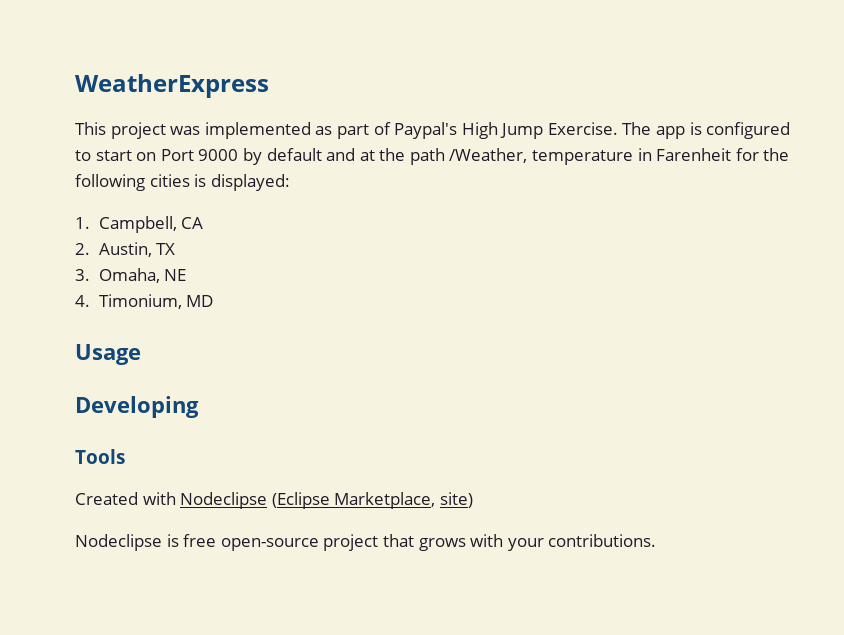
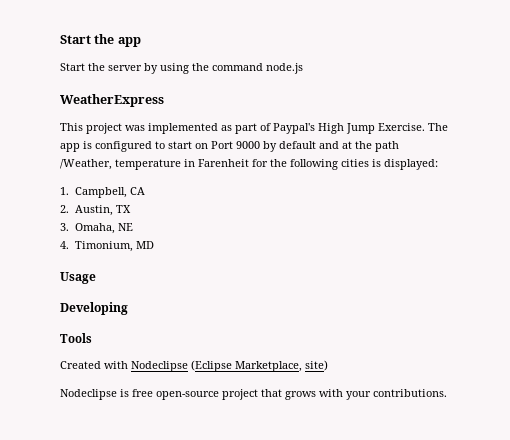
+ Start the app
+ Start the server by using the command node.js

